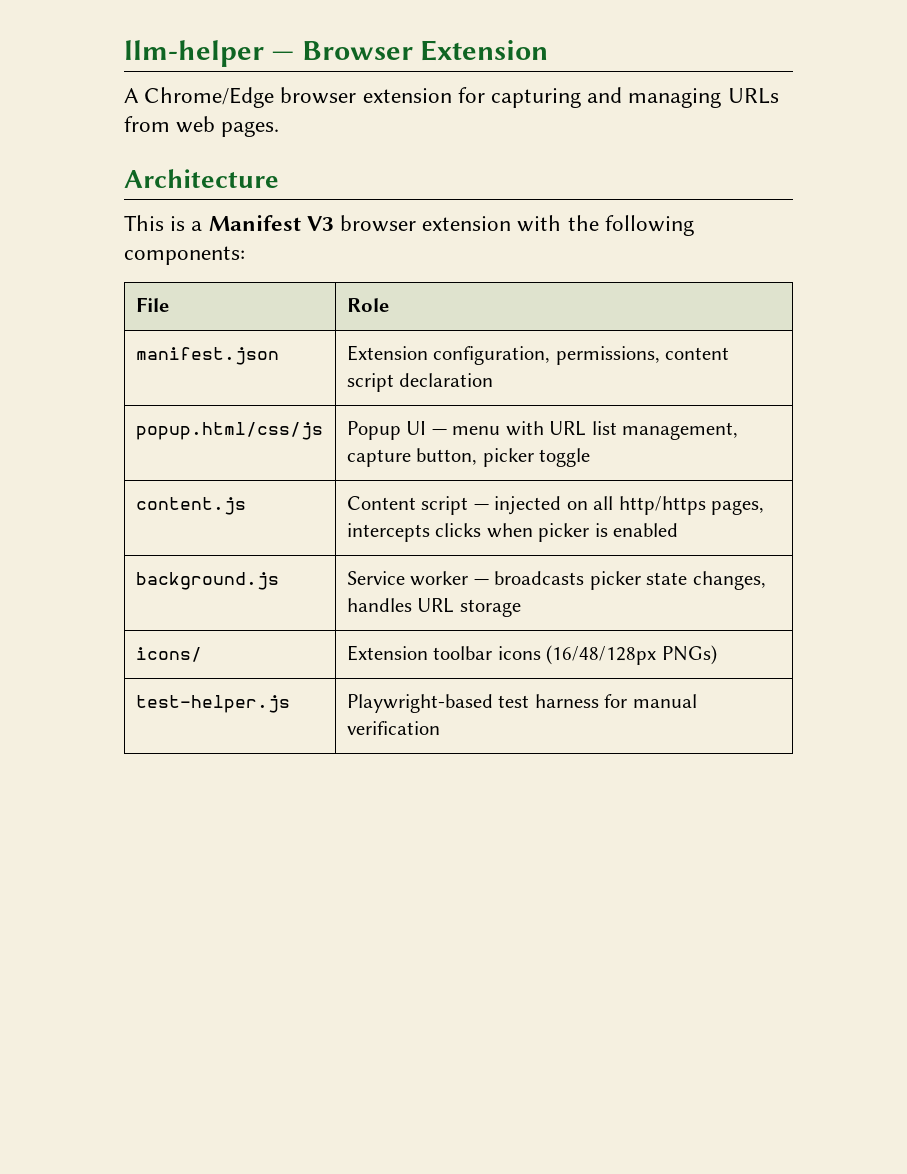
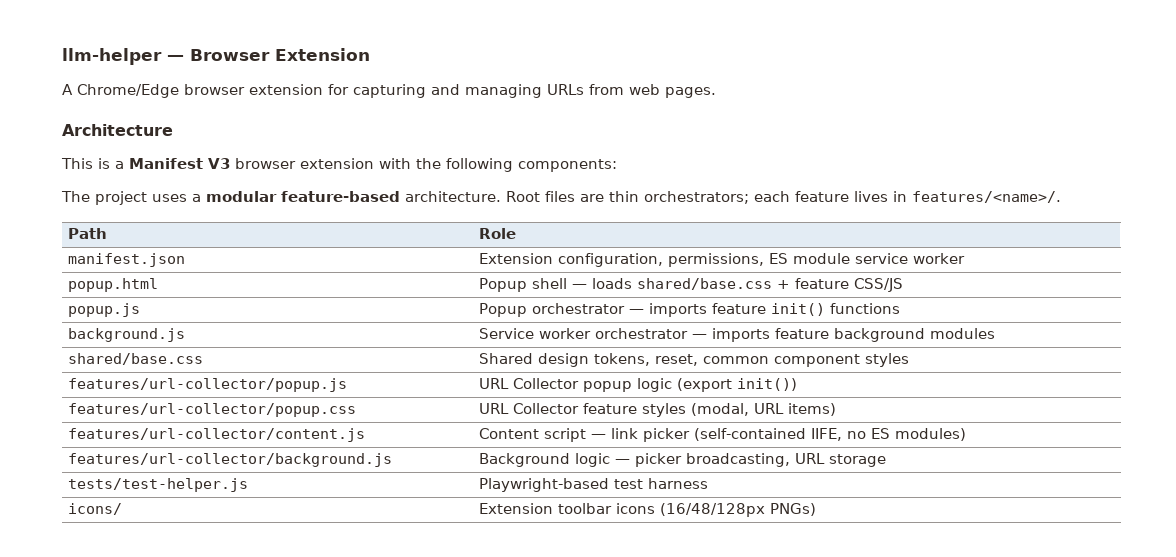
- File | Role
+ The project uses a modular feature-based architecture. Root files are thin orchestrators; each feature lives in features/<name>/.
+ Path | Role
- manifest.json | Extension configuration, permissions, content script declaration
- popup.html/css/js | Popup UI — menu with URL list management, capture button, picker toggle
- content.js | Content script — injected on all http/https pages, intercepts clicks when picker is enabled
- background.js | Service worker — broadcasts picker state changes, handles URL storage
+ manifest.json | Extension configuration, permissions, ES module service worker
+ popup.html | Popup shell — loads shared/base.css + feature CSS/JS
+ popup.js | Popup orchestrator — imports feature init() functions
+ background.js | Service worker orchestrator — imports feature background modules
+ shared/base.css | Shared design tokens, reset, common component styles
+ features/url-collector/popup.js | URL Collector popup logic (export init())
+ features/url-collector/popup.css | URL Collector feature styles (modal, URL items)
+ features/url-collector/content.js | Content script — link picker (self-contained IIFE, no ES modules)
+ features/url-collector/background.js | Background logic — picker broadcasting, URL storage
+ tests/test-helper.js | Playwright-based test harness
- test-helper.js | Playwright-based test harness for manual verification

